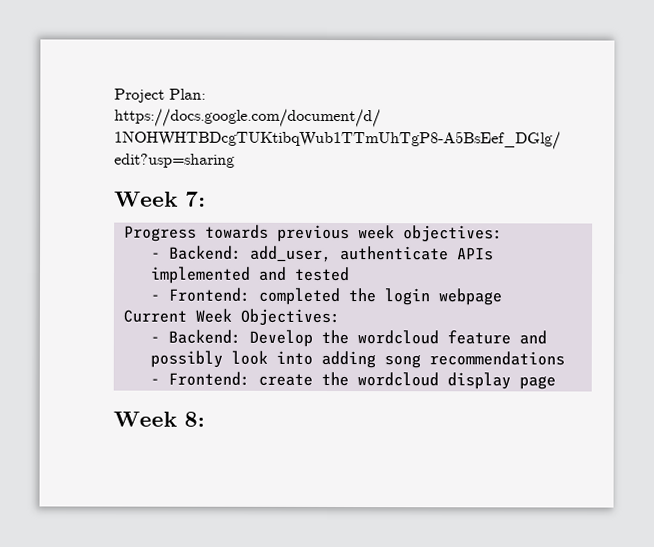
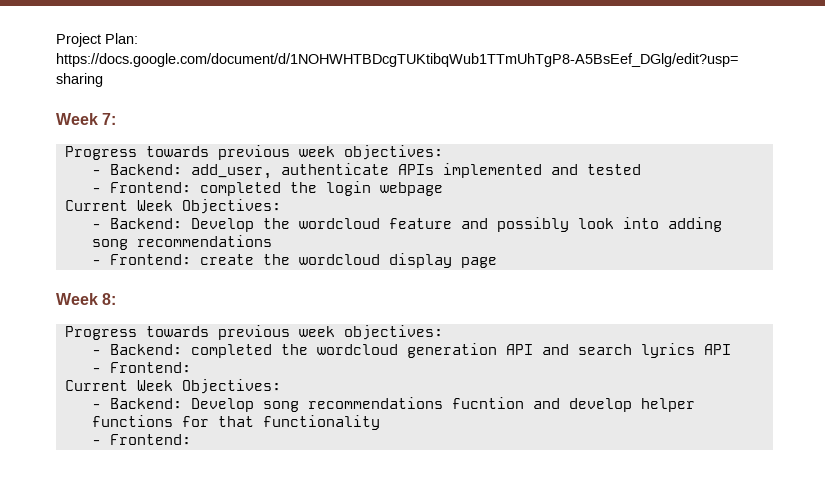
  Week 8:
+ Progress towards previous week objectives:
+ - Backend: completed the wordcloud generation API and search lyrics API
+ - Frontend:
+ Current Week Objectives:
+ - Backend: Develop song recommendations fucntion and develop helper functions for that functionality
+ - Frontend:

